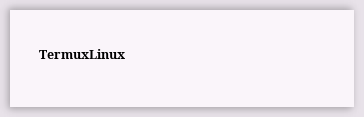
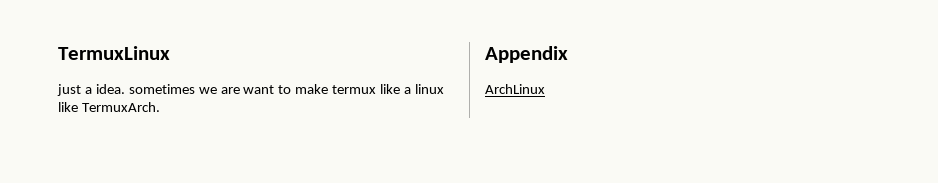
+ just a idea. sometimes we are want to make termux like a linux like TermuxArch.
+ Appendix
+ ArchLinux

